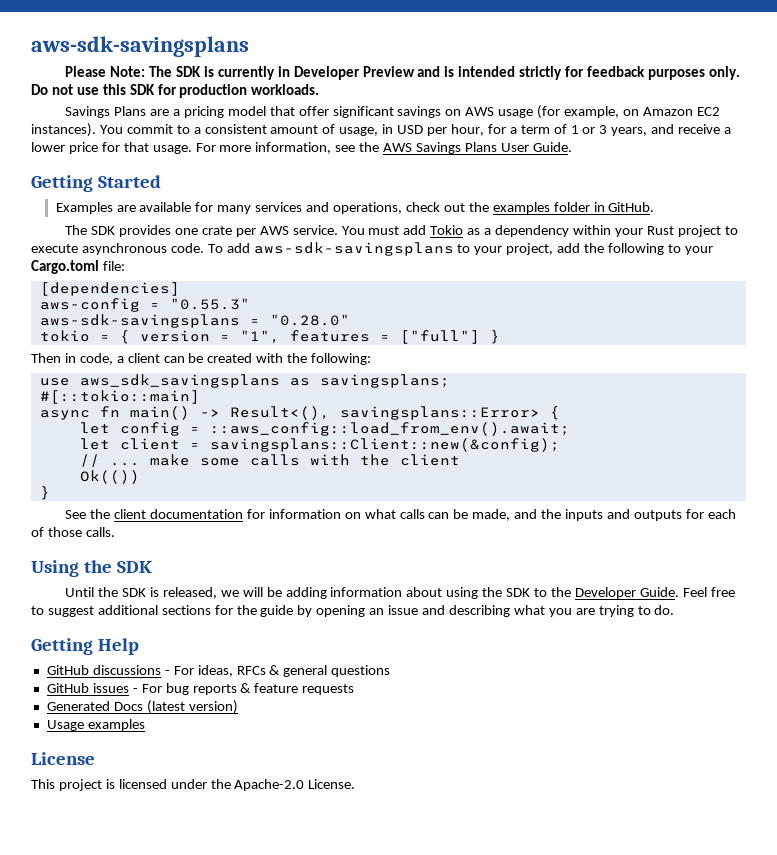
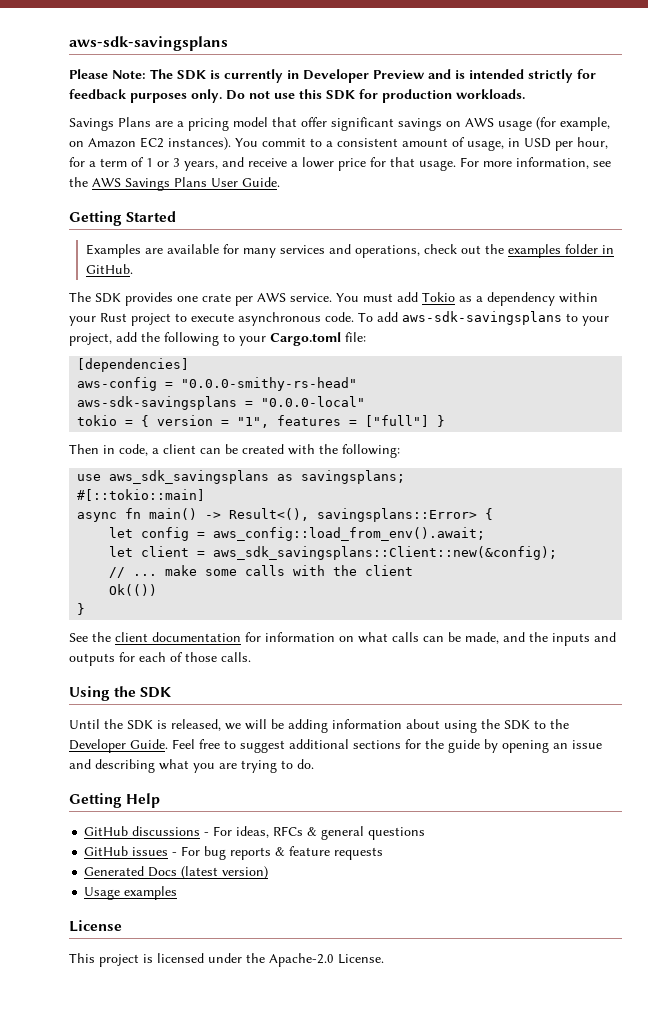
- aws-config = "0.55.3"
+ aws-config = "0.0.0-smithy-rs-head"
- aws-sdk-savingsplans = "0.28.0"
+ aws-sdk-savingsplans = "0.0.0-local"
- let config = ::aws_config::load_from_env().await;
+ let config = aws_config::load_from_env().await;
- let client = savingsplans::Client::new(&config);
+ let client = aws_sdk_savingsplans::Client::new(&config);

